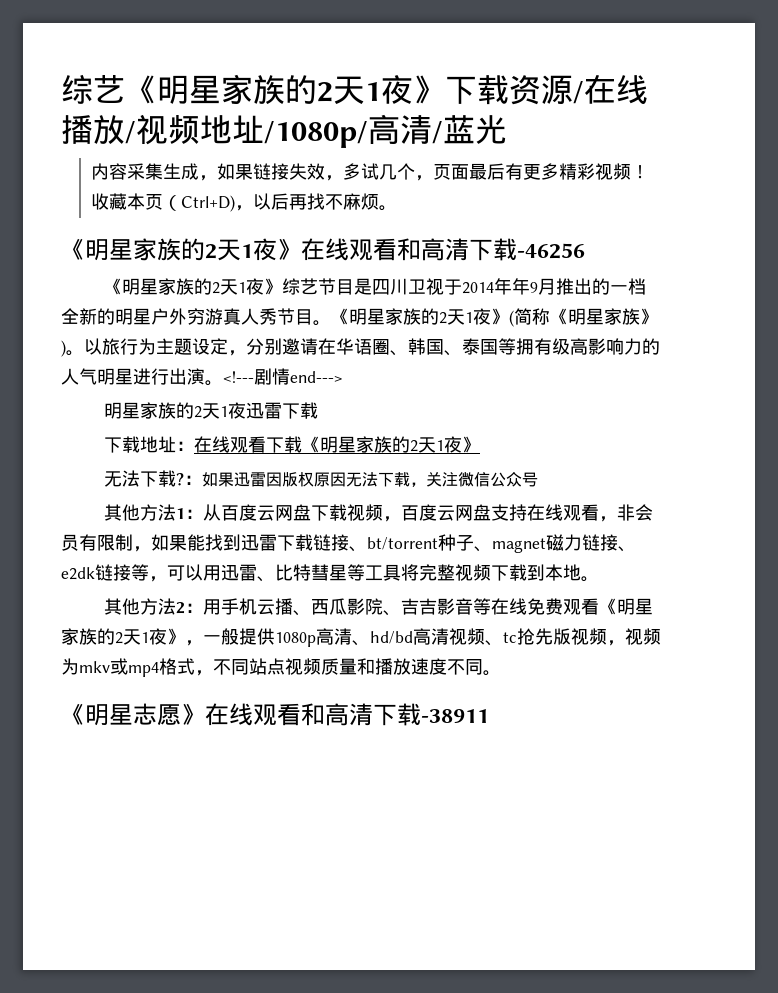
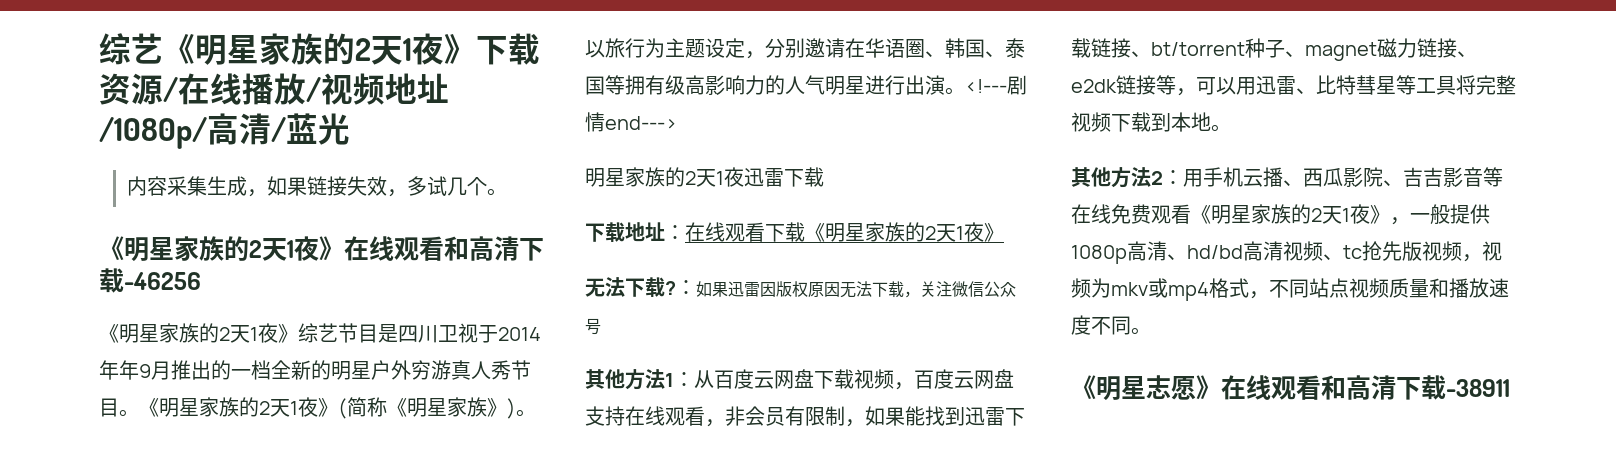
- 内容采集生成，如果链接失效，多试几个，页面最后有更多精彩视频！收藏本页（Ctrl+D)，以后再找不麻烦。
+ 内容采集生成，如果链接失效，多试几个。

